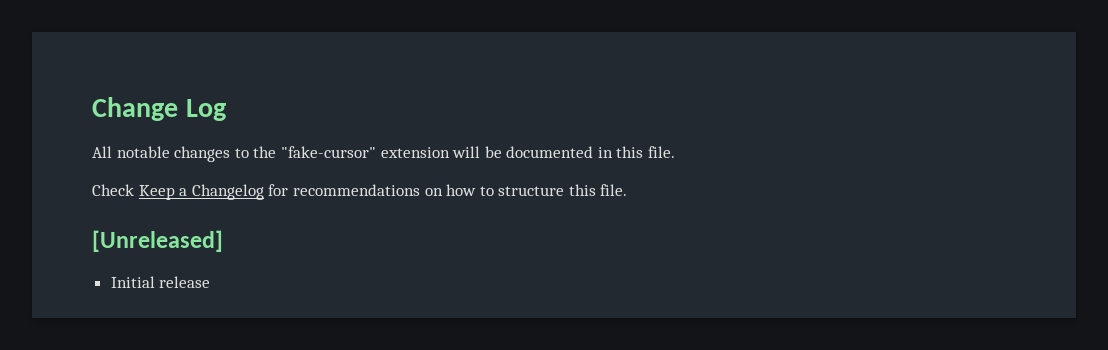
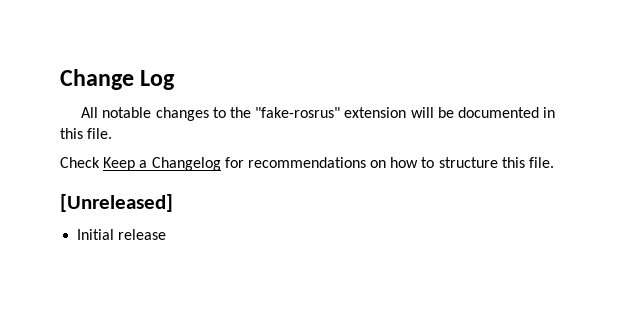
- All notable changes to the "fake-cursor" extension will be documented in this file.
+ All notable changes to the "fake-rosrus" extension will be documented in this file.

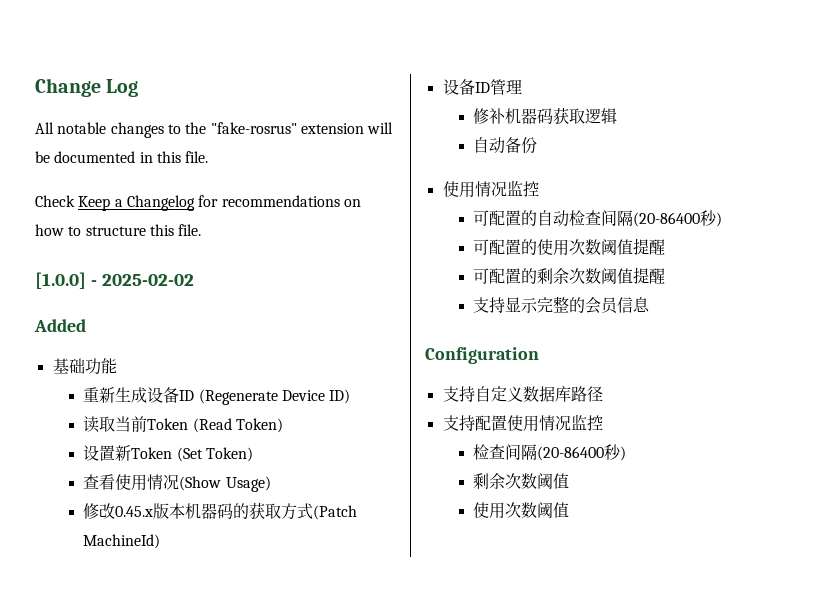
- [Unreleased]
- Initial release
+ [1.0.0] - 2025-02-02
+ Added
+ 基础功能
+ 重新生成设备ID (Regenerate Device ID)
+ 读取当前Token (Read Token)
+ 设置新Token (Set Token)
+ 查看使用情况(Show Usage)
+ 修改0.45.x版本机器码的获取方式(Patch MachineId)
+ 设备ID管理
+ 修补机器码获取逻辑
+ 自动备份
+ 使用情况监控
+ 可配置的自动检查间隔(20-86400秒)
+ 可配置的使用次数阈值提醒
+ 可配置的剩余次数阈值提醒
+ 支持显示完整的会员信息
+ Configuration
+ 支持自定义数据库路径
+ 支持配置使用情况监控
+ 检查间隔(20-86400秒)
+ 剩余次数阈值
+ 使用次数阈值

